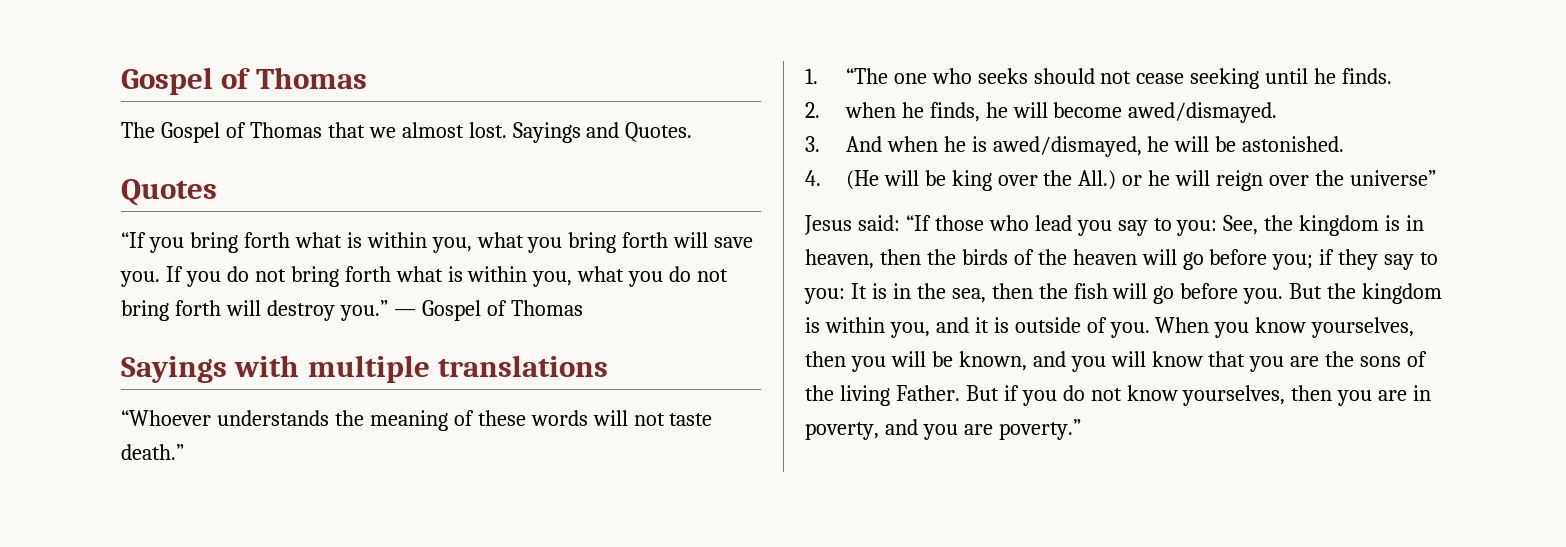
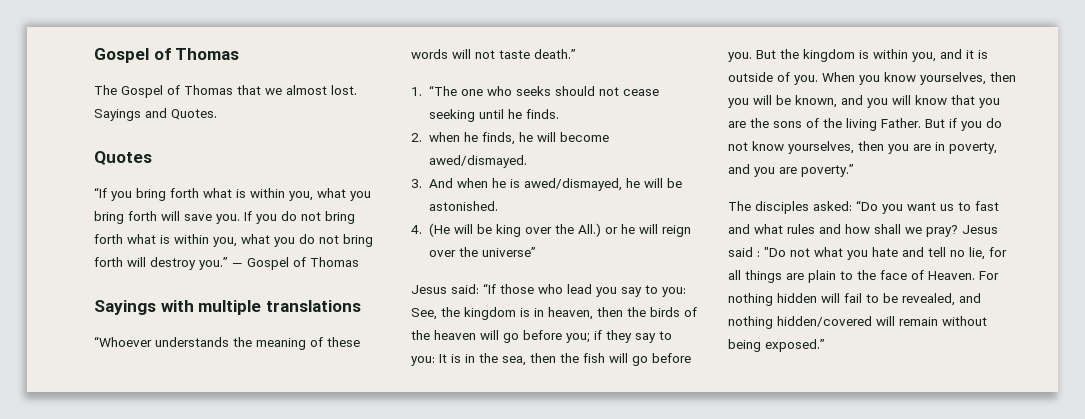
+ The disciples asked: “Do you want us to fast and what rules and how shall we pray? Jesus said : "Do not what you hate and tell no lie, for all things are plain to the face of Heaven. For nothing hidden will fail to be revealed, and nothing hidden/covered will remain without being exposed.”

